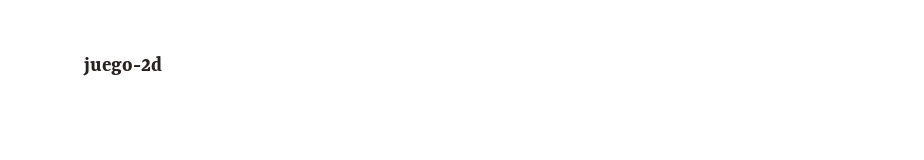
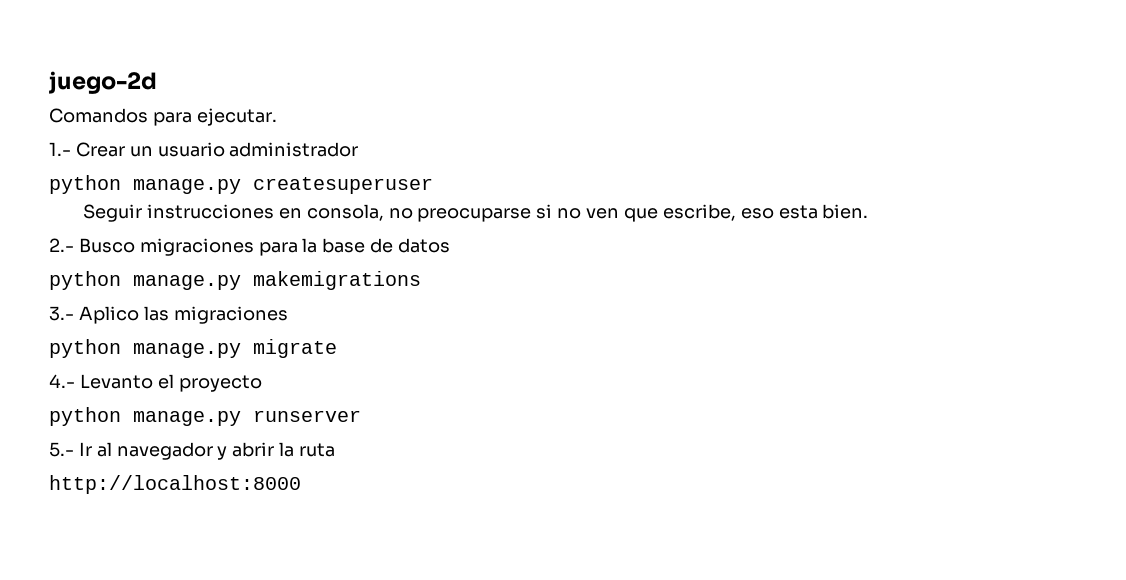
+ Comandos para ejecutar.
+ 1.- Crear un usuario administrador
+ python manage.py createsuperuser
+ Seguir instrucciones en consola, no preocuparse si no ven que escribe, eso esta bien.
+ 2.- Busco migraciones para la base de datos
+ python manage.py makemigrations
+ 3.- Aplico las migraciones
+ python manage.py migrate
+ 4.- Levanto el proyecto
+ python manage.py runserver
+ 5.- Ir al navegador y abrir la ruta
+ http://localhost:8000

